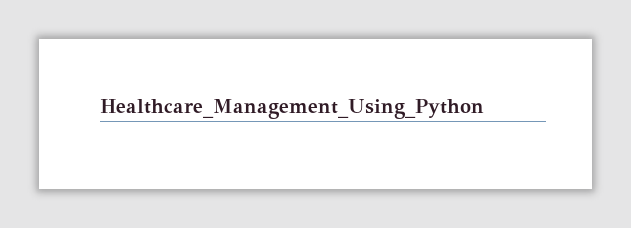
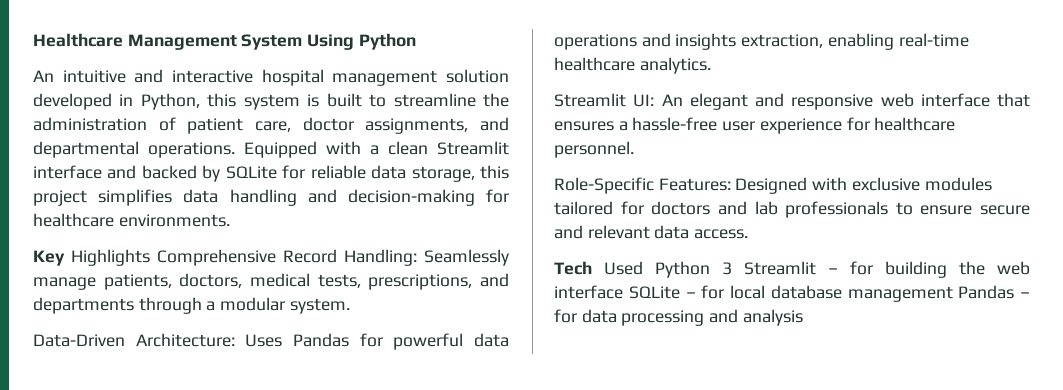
- Healthcare_Management_Using_Python
+ Healthcare Management System Using Python
+ An intuitive and interactive hospital management solution developed in Python, this system is built to streamline the administration of patient care, doctor assignments, and departmental operations. Equipped with a clean Streamlit interface and backed by SQLite for reliable data storage, this project simplifies data handling and decision-making for healthcare environments.
+ Key Highlights Comprehensive Record Handling: Seamlessly manage patients, doctors, medical tests, prescriptions, and departments through a modular system.
+ Data-Driven Architecture: Uses Pandas for powerful data operations and insights extraction, enabling real-time healthcare analytics.
+ Streamlit UI: An elegant and responsive web interface that ensures a hassle-free user experience for healthcare personnel.
+ Role-Specific Features: Designed with exclusive modules tailored for doctors and lab professionals to ensure secure and relevant data access.
+ Tech Used Python 3 Streamlit – for building the web interface SQLite – for local database management Pandas – for data processing and analysis

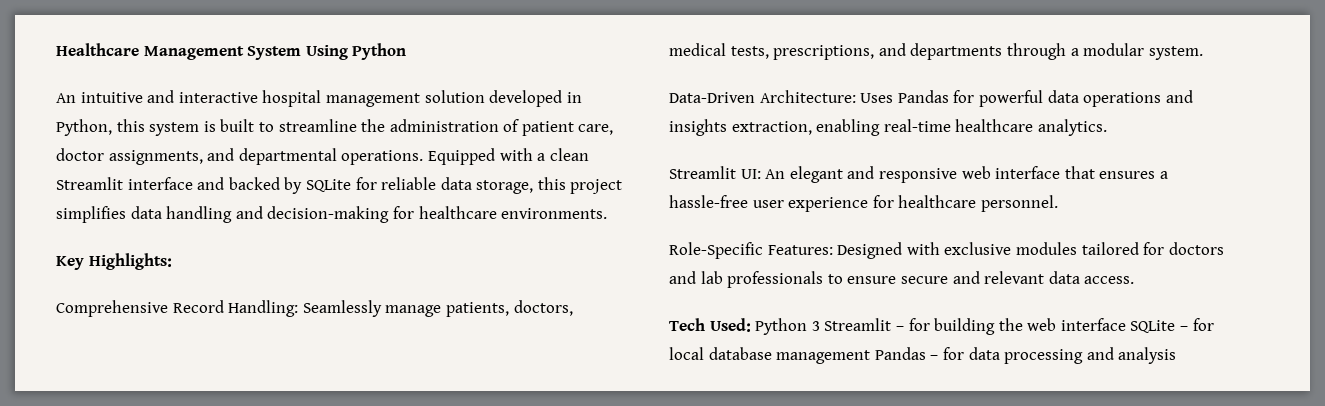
- Key Highlights Comprehensive Record Handling: Seamlessly manage patients, doctors, medical tests, prescriptions, and departments through a modular system.
+ Key Highlights:
+ Comprehensive Record Handling: Seamlessly manage patients, doctors, medical tests, prescriptions, and departments through a modular system.
- Tech Used Python 3 Streamlit – for building the web interface SQLite – for local database management Pandas – for data processing and analysis
+ Tech Used: Python 3 Streamlit – for building the web interface SQLite – for local database management Pandas – for data processing and analysis

